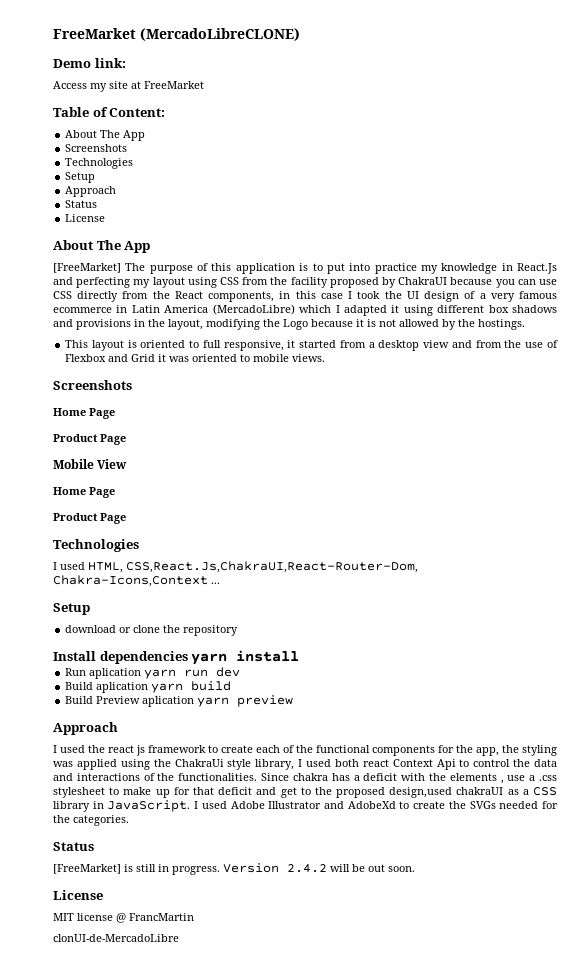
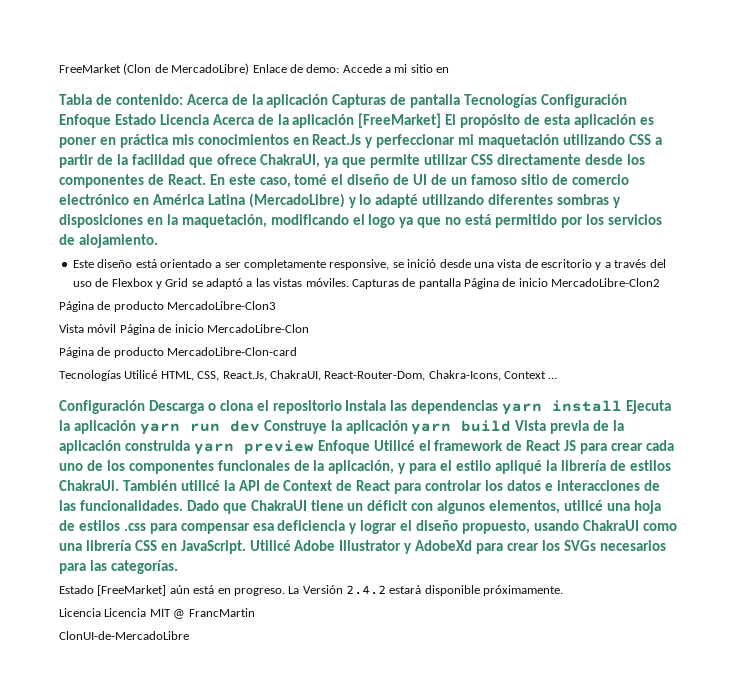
- FreeMarket (MercadoLibreCLONE)
- Demo link:
- Access my site at FreeMarket
- Table of Content:
- About The App
- Screenshots
- Technologies
- Setup
- Approach
- Status
- License
- About The App
- [FreeMarket] The purpose of this application is to put into practice my knowledge in React.Js and perfecting my layout using CSS from the facility proposed by ChakraUI because you can use CSS directly from the React components, in this case I took the UI design of a very famous ecommerce in Latin America (MercadoLibre) which I adapted it using different box shadows and provisions in the layout, modifying the Logo because it is not allowed by the hostings.
- This layout is oriented to full responsive, it started from a desktop view and from the use of Flexbox and Grid it was oriented to mobile views.
- Screenshots
- Home Page
- Product Page
- Mobile View
- Home Page
- Product Page
- Technologies
- I used HTML, CSS,React.Js,ChakraUI,React-Router-Dom, Chakra-Icons,Context ...
- Setup
- download or clone the repository
- Install dependencies yarn install
- Run aplication yarn run dev
- Build aplication yarn build
- Build Preview aplication yarn preview
- Approach
- I used the react js framework to create each of the functional components for the app, the styling was applied using the ChakraUi style library, I used both react Context Api to control the data and interactions of the functionalities. Since chakra has a deficit with the elements , use a .css stylesheet to make up for that deficit and get to the proposed design,used chakraUI as a CSS library in JavaScript. I used Adobe Illustrator and AdobeXd to create the SVGs needed for the categories.
- Status
- [FreeMarket] is still in progress. Version 2.4.2 will be out soon.
- License
- MIT license @ FrancMartin
+ FreeMarket (Clon de MercadoLibre) Enlace de demo: Accede a mi sitio en
+ Tabla de contenido: Acerca de la aplicación Capturas de pantalla Tecnologías Configuración Enfoque Estado Licencia Acerca de la aplicación [FreeMarket] El propósito de esta aplicación es poner en práctica mis conocimientos en React.Js y perfeccionar mi maquetación utilizando CSS a partir de la facilidad que ofrece ChakraUI, ya que permite utilizar CSS directamente desde los componentes de React. En este caso, tomé el diseño de UI de un famoso sitio de comercio electrónico en América Latina (MercadoLibre) y lo adapté utilizando diferentes sombras y disposiciones en la maquetación, modificando el logo ya que no está permitido por los servicios de alojamiento.
+ Este diseño está orientado a ser completamente responsive, se inició desde una vista de escritorio y a través del uso de Flexbox y Grid se adaptó a las vistas móviles. Capturas de pantalla Página de inicio MercadoLibre-Clon2
+ Página de producto MercadoLibre-Clon3
+ Vista móvil Página de inicio MercadoLibre-Clon
+ Página de producto MercadoLibre-Clon-card
+ Tecnologías Utilicé HTML, CSS, React.Js, ChakraUI, React-Router-Dom, Chakra-Icons, Context ...
+ Configuración Descarga o clona el repositorio Instala las dependencias yarn install Ejecuta la aplicación yarn run dev Construye la aplicación yarn build Vista previa de la aplicación construida yarn preview Enfoque Utilicé el framework de React JS para crear cada uno de los componentes funcionales de la aplicación, y para el estilo apliqué la librería de estilos ChakraUi. También utilicé la API de Context de React para controlar los datos e interacciones de las funcionalidades. Dado que ChakraUI tiene un déficit con algunos elementos, utilicé una hoja de estilos .css para compensar esa deficiencia y lograr el diseño propuesto, usando ChakraUI como una librería CSS en JavaScript. Utilicé Adobe Illustrator y AdobeXd para crear los SVGs necesarios para las categorías.
+ Estado [FreeMarket] aún está en progreso. La Versión 2.4.2 estará disponible próximamente.
+ Licencia Licencia MIT @ FrancMartin
- clonUI-de-MercadoLibre
+ ClonUI-de-MercadoLibre

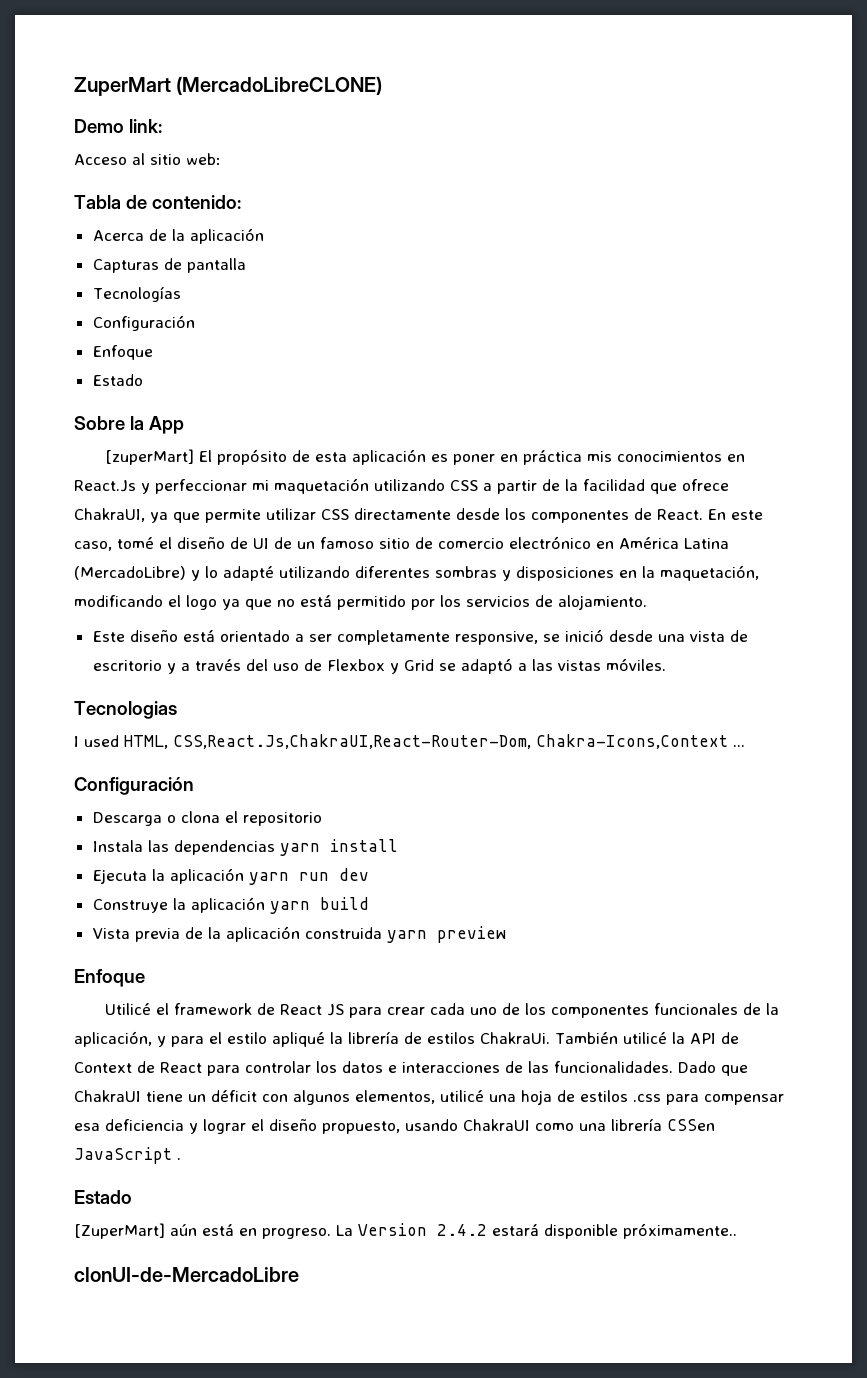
- FreeMarket (Clon de MercadoLibre) Enlace de demo: Accede a mi sitio en
+ ZuperMart (MercadoLibreCLONE)
+ Demo link:
+ Acceso al sitio web:
- Tabla de contenido: Acerca de la aplicación Capturas de pantalla Tecnologías Configuración Enfoque Estado Licencia Acerca de la aplicación [FreeMarket] El propósito de esta aplicación es poner en práctica mis conocimientos en React.Js y perfeccionar mi maquetación utilizando CSS a partir de la facilidad que ofrece ChakraUI, ya que permite utilizar CSS directamente desde los componentes de React.
+ Tabla de contenido:
+ Acerca de la aplicación
+ Capturas de pantalla
+ Tecnologías
+ Configuración
+ Enfoque
+ Estado
+ Sobre la App
+ [zuperMart] El propósito de esta aplicación es poner en práctica mis conocimientos en React.Js y perfeccionar mi maquetación utilizando CSS a partir de la facilidad que ofrece ChakraUI, ya que permite utilizar CSS directamente desde los componentes de React.
- Este diseño está orientado a ser completamente responsive, se inició desde una vista de escritorio y a través del uso de Flexbox y Grid se adaptó a las vistas móviles. Capturas de pantalla Página de inicio MercadoLibre-Clon2
- Página de producto MercadoLibre-Clon3
- Vista móvil Página de inicio MercadoLibre-Clon
- Página de producto MercadoLibre-Clon-card
- Tecnologías Utilicé HTML, CSS, React.Js, ChakraUI, React-Router-Dom, Chakra-Icons, Context ...
- Configuración Descarga o clona el repositorio Instala las dependencias yarn install Ejecuta la aplicación yarn run dev Construye la aplicación yarn build Vista previa de la aplicación construida yarn preview Enfoque Utilicé el framework de React JS para crear cada uno de los componentes funcionales de la aplicación, y para el estilo apliqué la librería de estilos ChakraUi.
+ Este diseño está orientado a ser completamente responsive, se inició desde una vista de escritorio y a través del uso de Flexbox y Grid se adaptó a las vistas móviles.
+ Tecnologias
+ I used HTML, CSS,React.Js,ChakraUI,React-Router-Dom, Chakra-Icons,Context ...
+ Configuración
+ Descarga o clona el repositorio
+ Instala las dependencias yarn install
+ Ejecuta la aplicación yarn run dev
+ Construye la aplicación yarn build
+ Vista previa de la aplicación construida yarn preview
+ Enfoque
+ Utilicé el framework de React JS para crear cada uno de los componentes funcionales de la aplicación, y para el estilo apliqué la librería de estilos ChakraUi.
- Dado que ChakraUI tiene un déficit con algunos elementos, utilicé una hoja de estilos .css para compensar esa deficiencia y lograr el diseño propuesto, usando ChakraUI como una librería CSS en JavaScript. Utilicé Adobe Illustrator y AdobeXd para crear los SVGs necesarios para las categorías.
- Estado [FreeMarket] aún está en progreso.
+ Dado que ChakraUI tiene un déficit con algunos elementos, utilicé una hoja de estilos .css para compensar esa deficiencia y lograr el diseño propuesto, usando ChakraUI como una librería CSSen JavaScript .
+ Estado
+ [ZuperMart] aún está en progreso.
- La Versión 2.4.2 estará disponible próximamente.
- Licencia Licencia MIT @ FrancMartin
- ClonUI-de-MercadoLibre
+ La Version 2.4.2 estará disponible próximamente..
+ clonUI-de-MercadoLibre

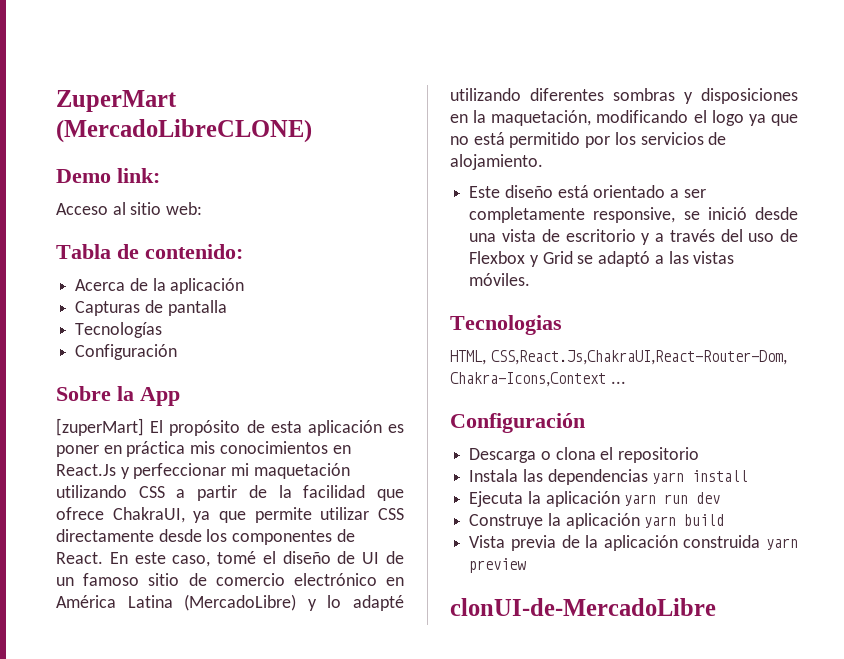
  Tecnologías
  Configuración
- Enfoque
- Estado
- I used HTML, CSS,React.Js,ChakraUI,React-Router-Dom, Chakra-Icons,Context ...
+ HTML, CSS,React.Js,ChakraUI,React-Router-Dom, Chakra-Icons,Context ...
  Vista previa de la aplicación construida yarn preview
- Enfoque
- Utilicé el framework de React JS para crear cada uno de los componentes funcionales de la aplicación, y para el estilo apliqué la librería de estilos ChakraUi. También utilicé la API de Context de React para controlar los datos e interacciones de las funcionalidades. Dado que ChakraUI tiene un déficit con algunos elementos, utilicé una hoja de estilos .css para compensar esa deficiencia y lograr el diseño propuesto, usando ChakraUI como una librería CSSen JavaScript .
- Estado
- [ZuperMart] aún está en progreso. La Version 2.4.2 estará disponible próximamente..

